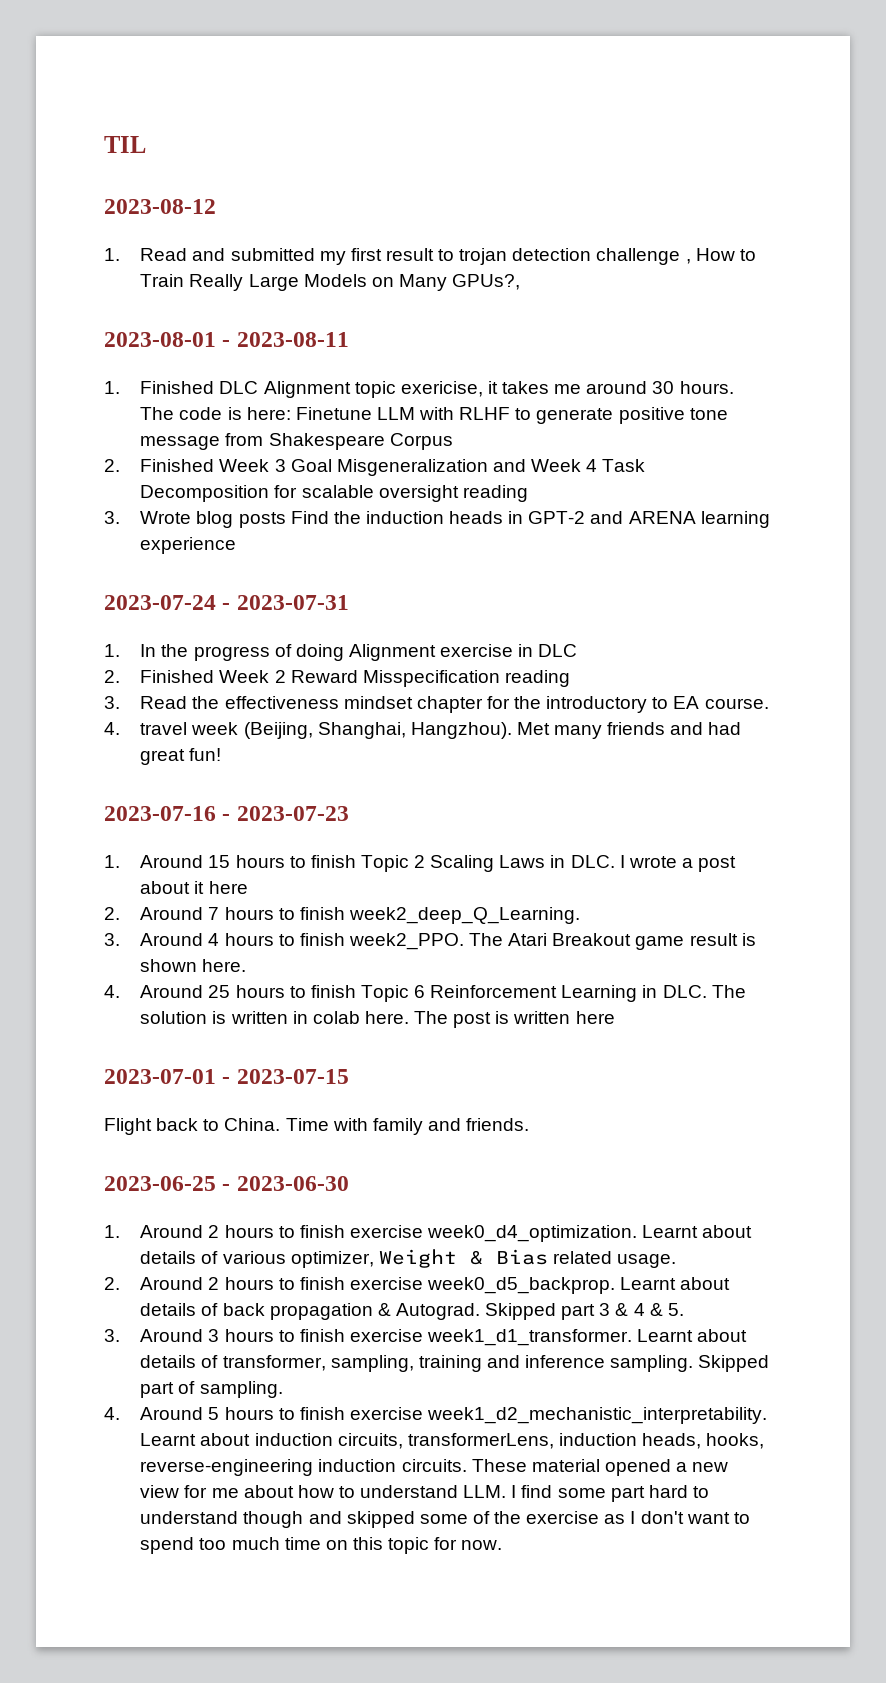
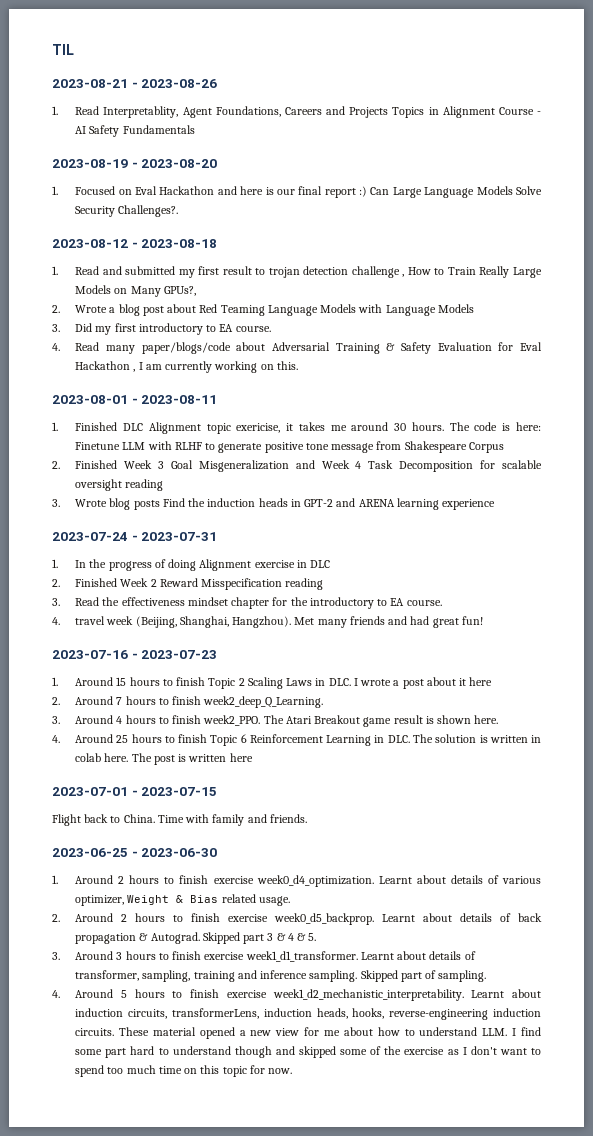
+ 2023-08-21 - 2023-08-26
+ 1. Read Interpretablity, Agent Foundations, Careers and Projects Topics in Alignment Course - AI Safety Fundamentals
+ 2023-08-19 - 2023-08-20
+ 1. Focused on Eval Hackathon and here is our final report :) Can Large Language Models Solve Security Challenges?.
- 2023-08-12
+ 2023-08-12 - 2023-08-18
+ 2. Wrote a blog post about Red Teaming Language Models with Language Models
+ 3. Did my first introductory to EA course.
+ 4. Read many paper/blogs/code about Adversarial Training & Safety Evaluation for Eval Hackathon , I am currently working on this.

